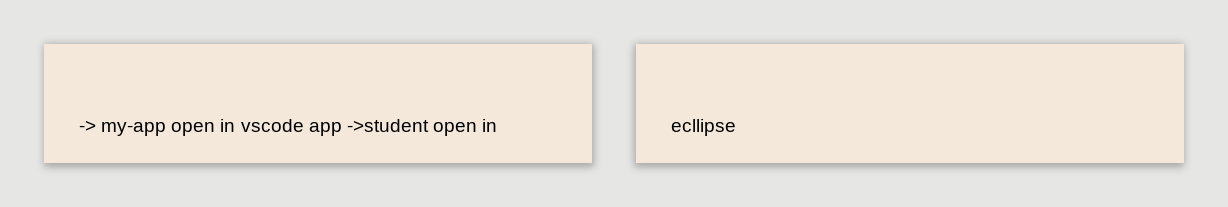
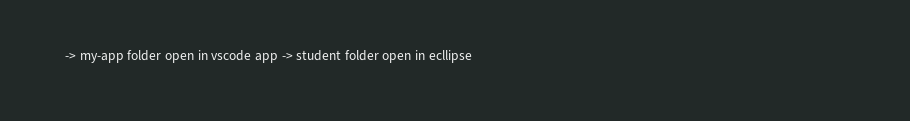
- -> my-app open in vscode app ->student open in ecllipse
+ -> my-app folder open in vscode app -> student folder open in ecllipse

